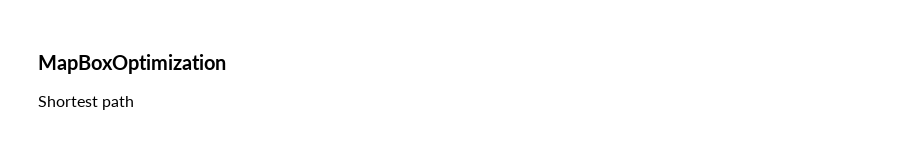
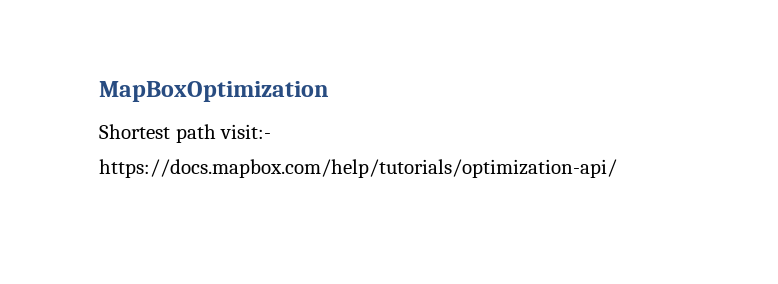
- Shortest path
+ Shortest path visit:- https://docs.mapbox.com/help/tutorials/optimization-api/

